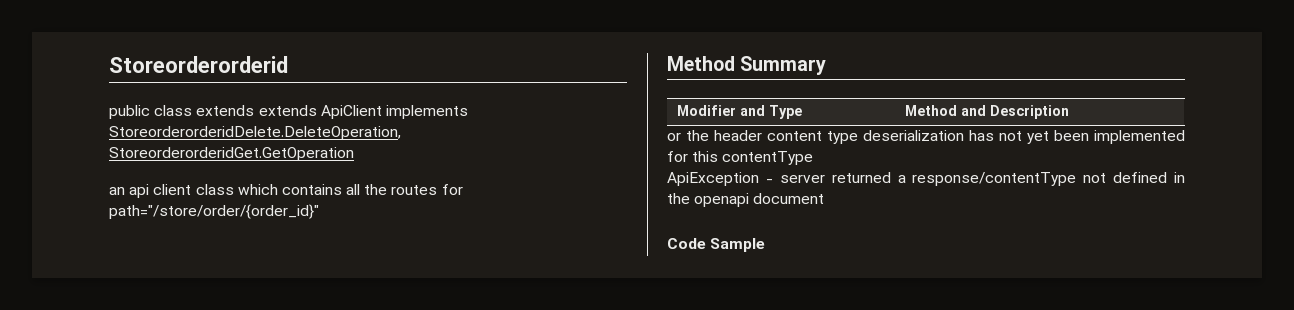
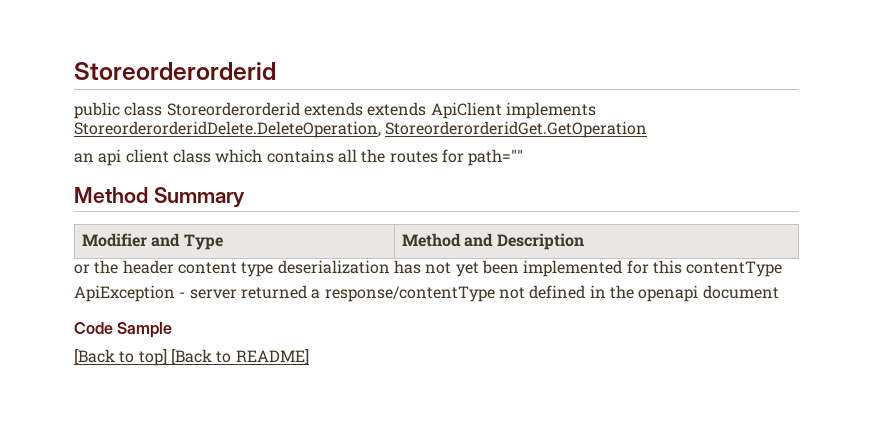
- public class extends extends ApiClient implements StoreorderorderidDelete.DeleteOperation, StoreorderorderidGet.GetOperation
+ public class Storeorderorderid extends extends ApiClient implements StoreorderorderidDelete.DeleteOperation, StoreorderorderidGet.GetOperation
- an api client class which contains all the routes for path="/store/order/{order_id}"
+ an api client class which contains all the routes for path=""
+ [Back to top] [Back to README]

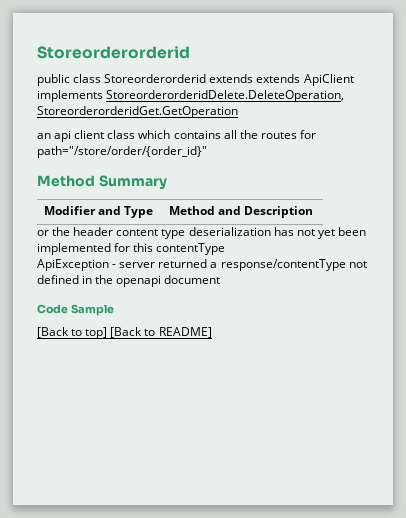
- an api client class which contains all the routes for path=""
+ an api client class which contains all the routes for path="/store/order/{order_id}"

